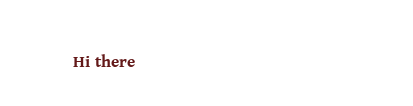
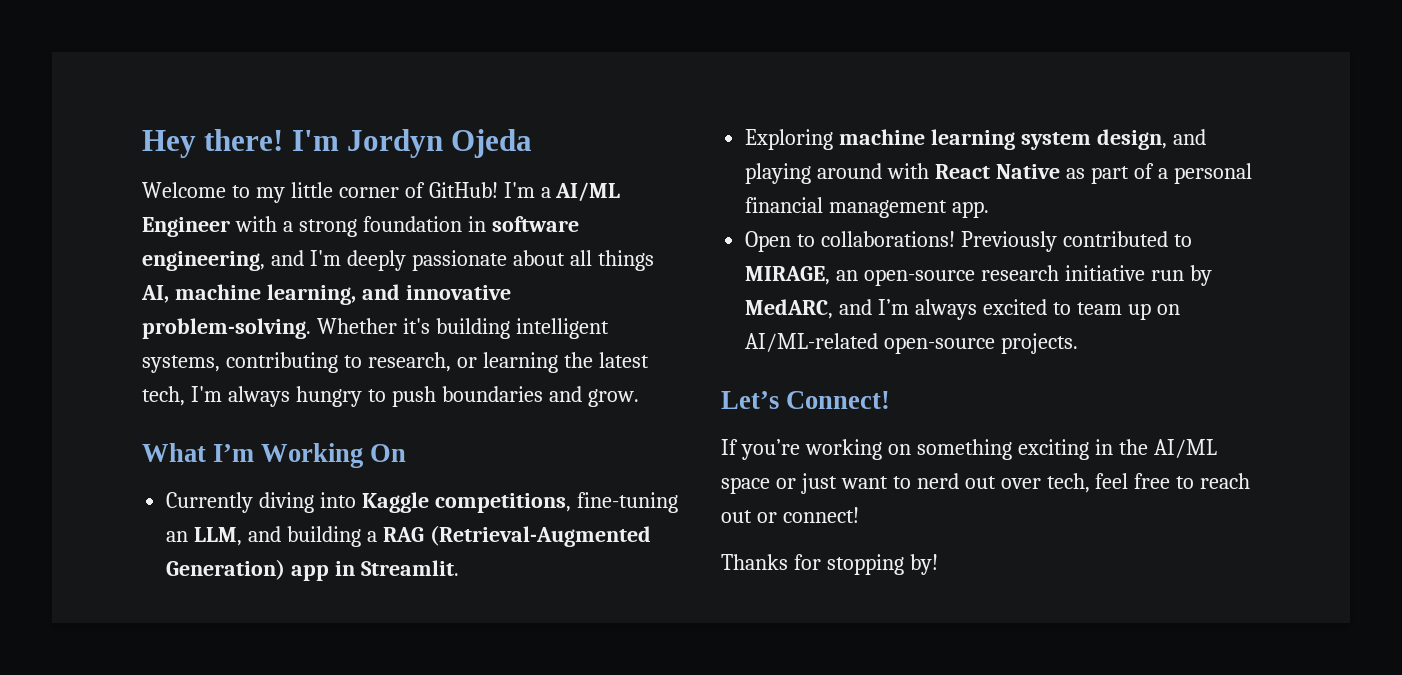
- Hi there
+ Hey there! I'm Jordyn Ojeda
+ Welcome to my little corner of GitHub! I'm a AI/ML Engineer with a strong foundation in software engineering, and I'm deeply passionate about all things AI, machine learning, and innovative problem-solving. Whether it's building intelligent systems, contributing to research, or learning the latest tech, I'm always hungry to push boundaries and grow.
+ What I’m Working On
+ Currently diving into Kaggle competitions, fine-tuning an LLM, and building a RAG (Retrieval-Augmented Generation) app in Streamlit.
+ Exploring machine learning system design, and playing around with React Native as part of a personal financial management app.
+ Open to collaborations! Previously contributed to MIRAGE, an open-source research initiative run by MedARC, and I’m always excited to team up on AI/ML-related open-source projects.
+ Let’s Connect!
+ If you’re working on something exciting in the AI/ML space or just want to nerd out over tech, feel free to reach out or connect!
+ Thanks for stopping by!

